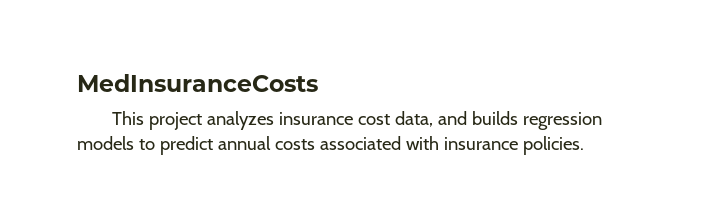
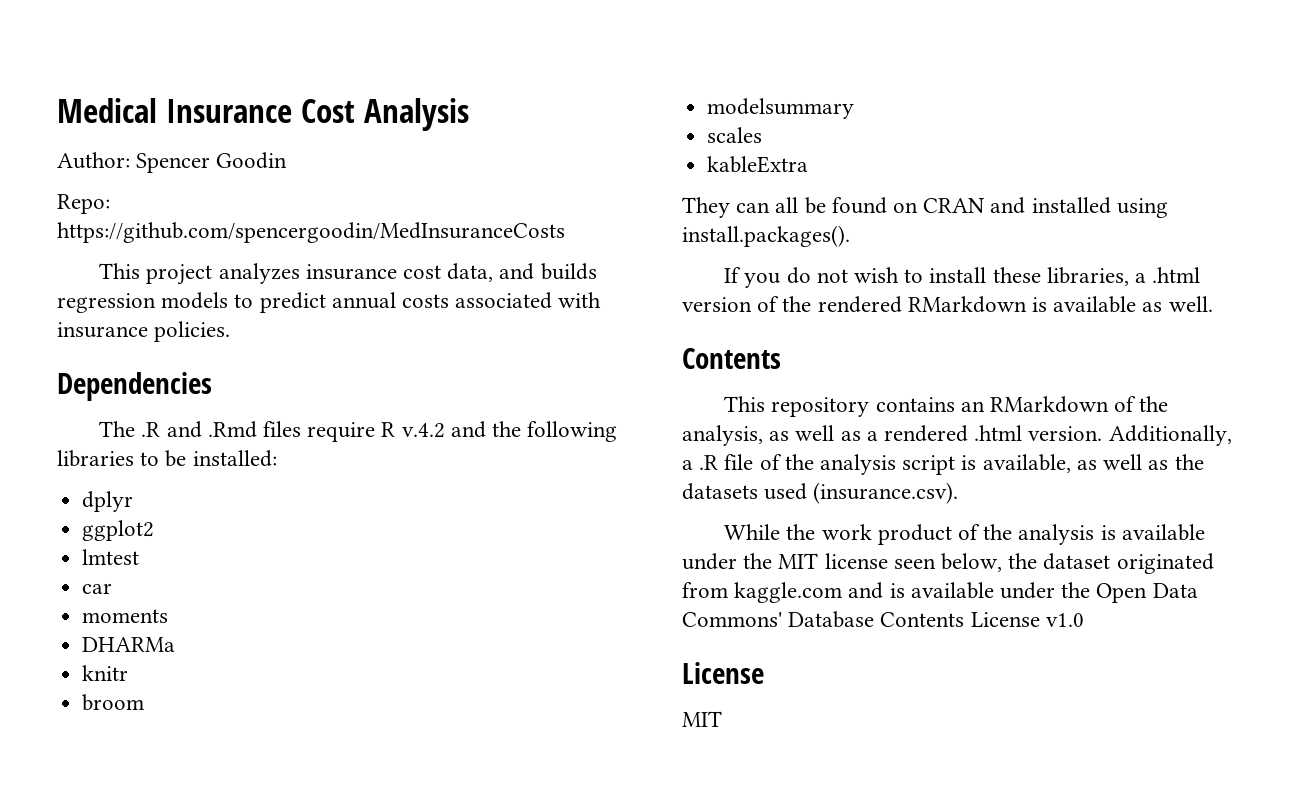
- MedInsuranceCosts
+ Medical Insurance Cost Analysis
+ Author: Spencer Goodin
+ Repo: https://github.com/spencergoodin/MedInsuranceCosts
+ Dependencies
+ The .R and .Rmd files require R v.4.2 and the following libraries to be installed:
+ dplyr
+ ggplot2
+ lmtest
+ car
+ moments
+ DHARMa
+ knitr
+ broom
+ modelsummary
+ scales
+ kableExtra
+ They can all be found on CRAN and installed using install.packages().
+ If you do not wish to install these libraries, a .html version of the rendered RMarkdown is available as well.
+ Contents
+ This repository contains an RMarkdown of the analysis, as well as a rendered .html version. Additionally, a .R file of the analysis script is available, as well as the datasets used (insurance.csv).
+ While the work product of the analysis is available under the MIT license seen below, the dataset originated from kaggle.com and is available under the Open Data Commons' Database Contents License v1.0
+ License
+ MIT

